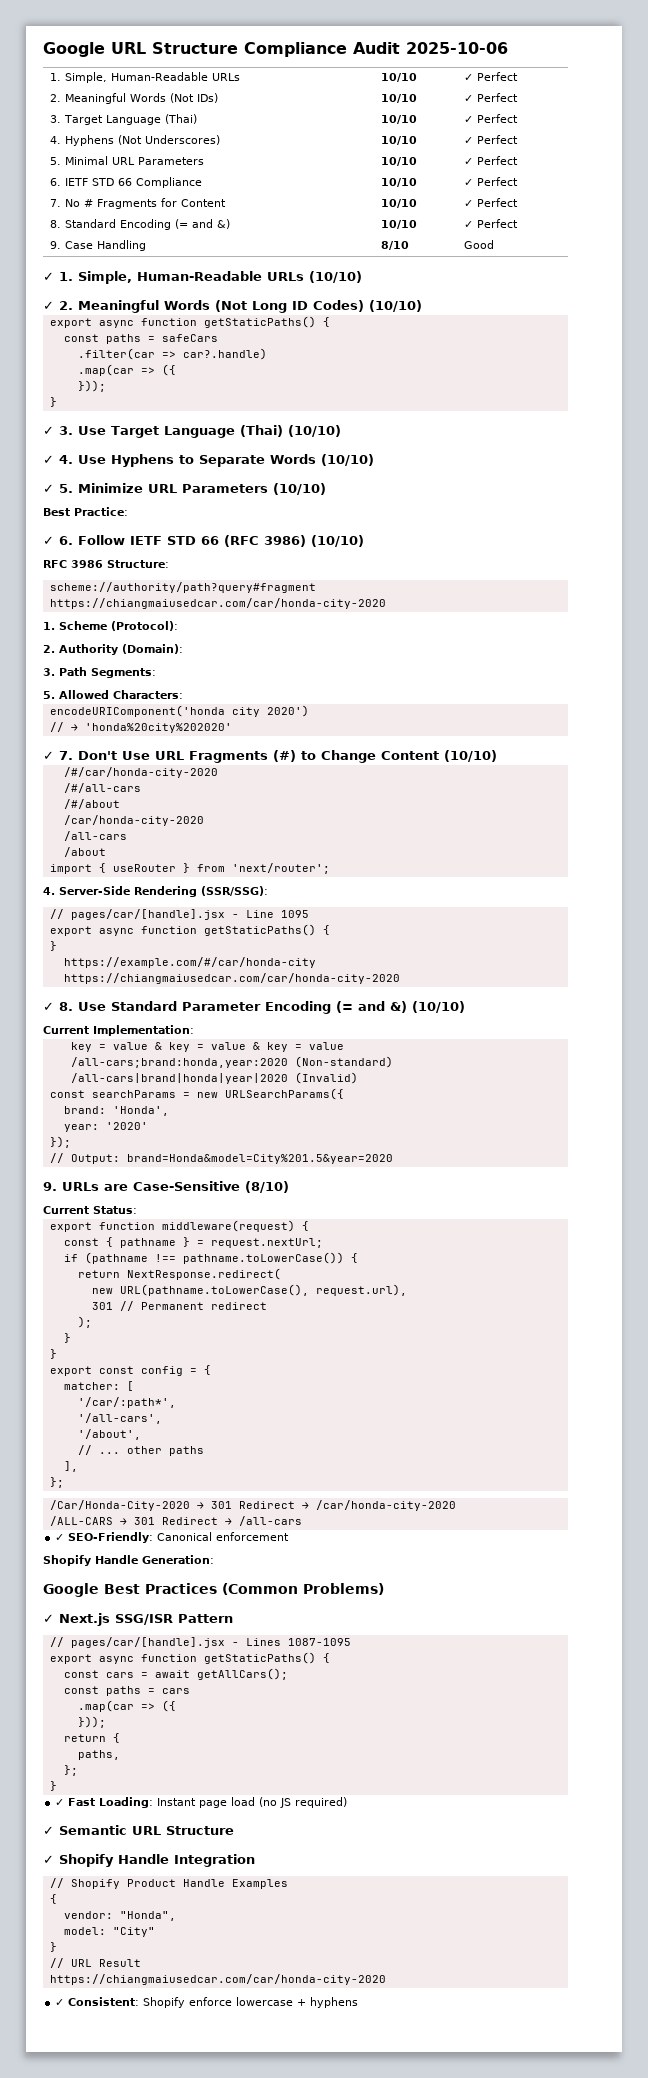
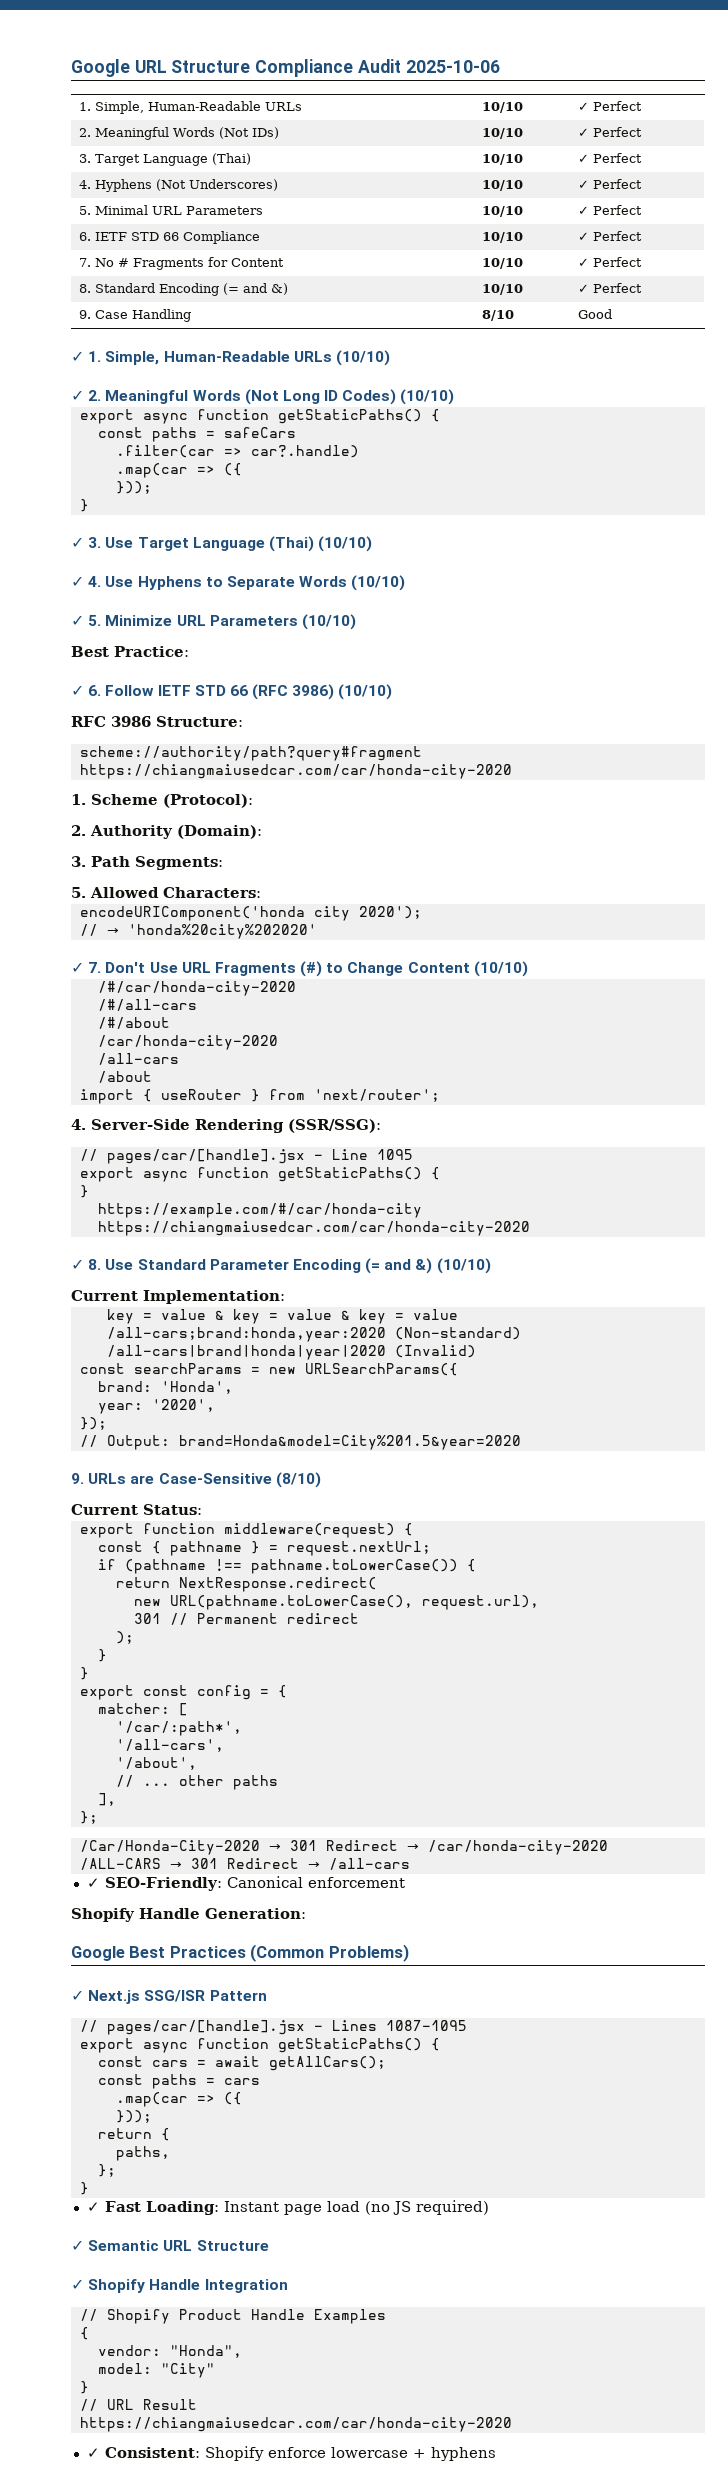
- encodeURIComponent('honda city 2020')
+ encodeURIComponent('honda city 2020');
- year: '2020'
+ year: '2020',

